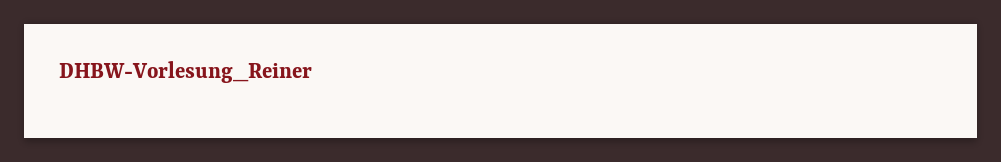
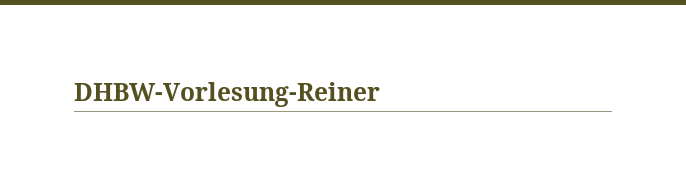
- DHBW-Vorlesung_Reiner
+ DHBW-Vorlesung-Reiner

